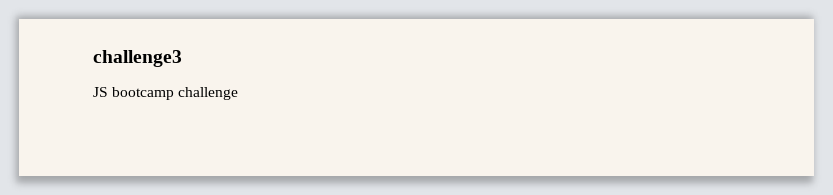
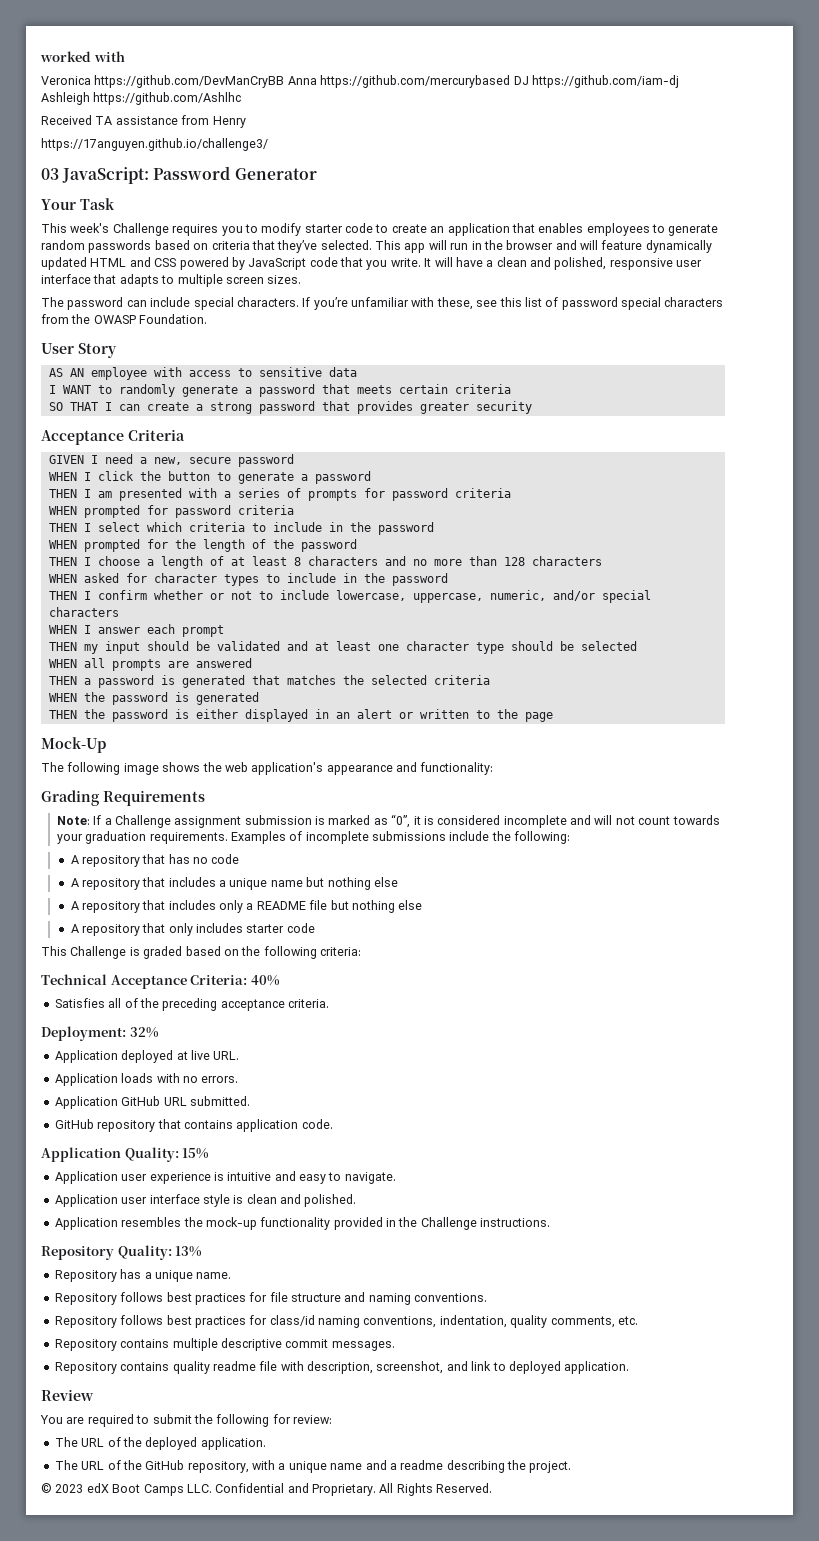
- challenge3
- JS bootcamp challenge
+ worked with
+ Veronica https://github.com/DevManCryBB Anna https://github.com/mercurybased DJ https://github.com/iam-dj Ashleigh https://github.com/Ashlhc
+ Received TA assistance from Henry
+ https://17anguyen.github.io/challenge3/
+ 03 JavaScript: Password Generator
+ Your Task
+ This week's Challenge requires you to modify starter code to create an application that enables employees to generate random passwords based on criteria that they’ve selected. This app will run in the browser and will feature dynamically updated HTML and CSS powered by JavaScript code that you write. It will have a clean and polished, responsive user interface that adapts to multiple screen sizes.
+ The password can include special characters. If you’re unfamiliar with these, see this list of password special characters from the OWASP Foundation.
+ User Story
+ AS AN employee with access to sensitive data
+ I WANT to randomly generate a password that meets certain criteria
+ SO THAT I can create a strong password that provides greater security
+ Acceptance Criteria
+ GIVEN I need a new, secure password
+ WHEN I click the button to generate a password
+ THEN I am presented with a series of prompts for password criteria
+ WHEN prompted for password criteria
+ THEN I select which criteria to include in the password
+ WHEN prompted for the length of the password
+ THEN I choose a length of at least 8 characters and no more than 128 characters
+ WHEN asked for character types to include in the password
+ THEN I confirm whether or not to include lowercase, uppercase, numeric, and/or special characters
+ WHEN I answer each prompt
+ THEN my input should be validated and at least one character type should be selected
+ WHEN all prompts are answered
+ THEN a password is generated that matches the selected criteria
+ WHEN the password is generated
+ THEN the password is either displayed in an alert or written to the page
+ Mock-Up
+ The following image shows the web application's appearance and functionality:
+ Grading Requirements
+ Note: If a Challenge assignment submission is marked as “0”, it is considered incomplete and will not count towards your graduation requirements. Examples of incomplete submissions include the following:
+ A repository that has no code
+ A repository that includes a unique name but nothing else
+ A repository that includes only a README file but nothing else
+ A repository that only includes starter code
+ This Challenge is graded based on the following criteria:
+ Technical Acceptance Criteria: 40%
+ Satisfies all of the preceding acceptance criteria.
+ Deployment: 32%
+ Application deployed at live URL.
+ Application loads with no errors.
+ Application GitHub URL submitted.
+ GitHub repository that contains application code.
+ Application Quality: 15%
+ Application user experience is intuitive and easy to navigate.
+ Application user interface style is clean and polished.
+ Application resembles the mock-up functionality provided in the Challenge instructions.
+ Repository Quality: 13%
+ Repository has a unique name.
+ Repository follows best practices for file structure and naming conventions.
+ Repository follows best practices for class/id naming conventions, indentation, quality comments, etc.
+ Repository contains multiple descriptive commit messages.
+ Repository contains quality readme file with description, screenshot, and link to deployed application.
+ Review
+ You are required to submit the following for review:
+ The URL of the deployed application.
+ The URL of the GitHub repository, with a unique name and a readme describing the project.
+ © 2023 edX Boot Camps LLC. Confidential and Proprietary. All Rights Reserved.

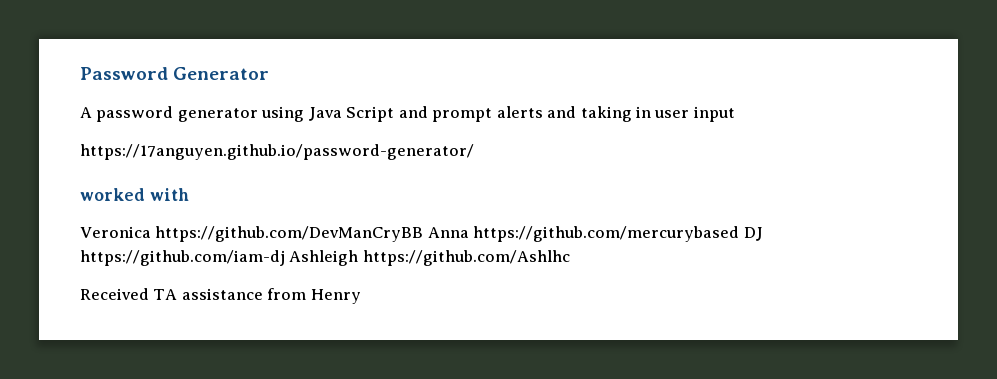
+ Password Generator
+ A password generator using Java Script and prompt alerts and taking in user input
+ https://17anguyen.github.io/password-generator/
- https://17anguyen.github.io/challenge3/
- 03 JavaScript: Password Generator
- Your Task
- This week's Challenge requires you to modify starter code to create an application that enables employees to generate random passwords based on criteria that they’ve selected. This app will run in the browser and will feature dynamically updated HTML and CSS powered by JavaScript code that you write. It will have a clean and polished, responsive user interface that adapts to multiple screen sizes.
- The password can include special characters. If you’re unfamiliar with these, see this list of password special characters from the OWASP Foundation.
- User Story
- AS AN employee with access to sensitive data
- I WANT to randomly generate a password that meets certain criteria
- SO THAT I can create a strong password that provides greater security
- Acceptance Criteria
- GIVEN I need a new, secure password
- WHEN I click the button to generate a password
- THEN I am presented with a series of prompts for password criteria
- WHEN prompted for password criteria
- THEN I select which criteria to include in the password
- WHEN prompted for the length of the password
- THEN I choose a length of at least 8 characters and no more than 128 characters
- WHEN asked for character types to include in the password
- THEN I confirm whether or not to include lowercase, uppercase, numeric, and/or special characters
- WHEN I answer each prompt
- THEN my input should be validated and at least one character type should be selected
- WHEN all prompts are answered
- THEN a password is generated that matches the selected criteria
- WHEN the password is generated
- THEN the password is either displayed in an alert or written to the page
- Mock-Up
- The following image shows the web application's appearance and functionality:
- Grading Requirements
- Note: If a Challenge assignment submission is marked as “0”, it is considered incomplete and will not count towards your graduation requirements. Examples of incomplete submissions include the following:
- A repository that has no code
- A repository that includes a unique name but nothing else
- A repository that includes only a README file but nothing else
- A repository that only includes starter code
- This Challenge is graded based on the following criteria:
- Technical Acceptance Criteria: 40%
- Satisfies all of the preceding acceptance criteria.
- Deployment: 32%
- Application deployed at live URL.
- Application loads with no errors.
- Application GitHub URL submitted.
- GitHub repository that contains application code.
- Application Quality: 15%
- Application user experience is intuitive and easy to navigate.
- Application user interface style is clean and polished.
- Application resembles the mock-up functionality provided in the Challenge instructions.
- Repository Quality: 13%
- Repository has a unique name.
- Repository follows best practices for file structure and naming conventions.
- Repository follows best practices for class/id naming conventions, indentation, quality comments, etc.
- Repository contains multiple descriptive commit messages.
- Repository contains quality readme file with description, screenshot, and link to deployed application.
- Review
- You are required to submit the following for review:
- The URL of the deployed application.
- The URL of the GitHub repository, with a unique name and a readme describing the project.
- © 2023 edX Boot Camps LLC. Confidential and Proprietary. All Rights Reserved.

